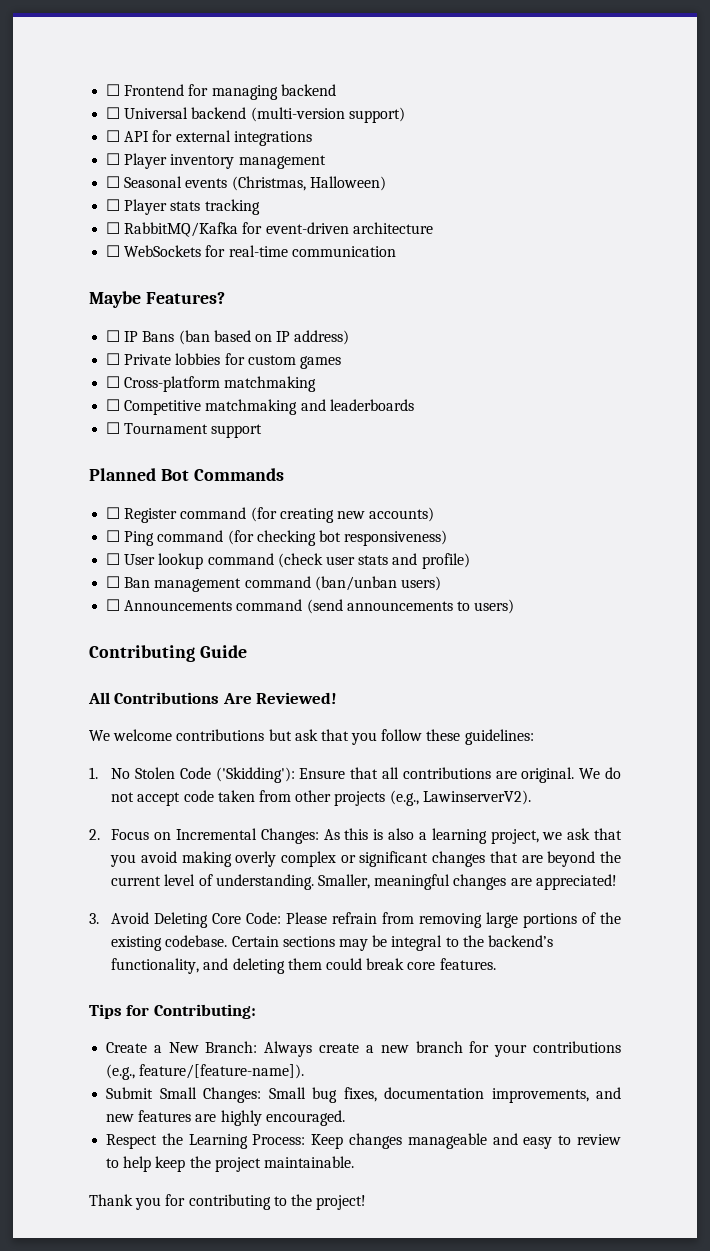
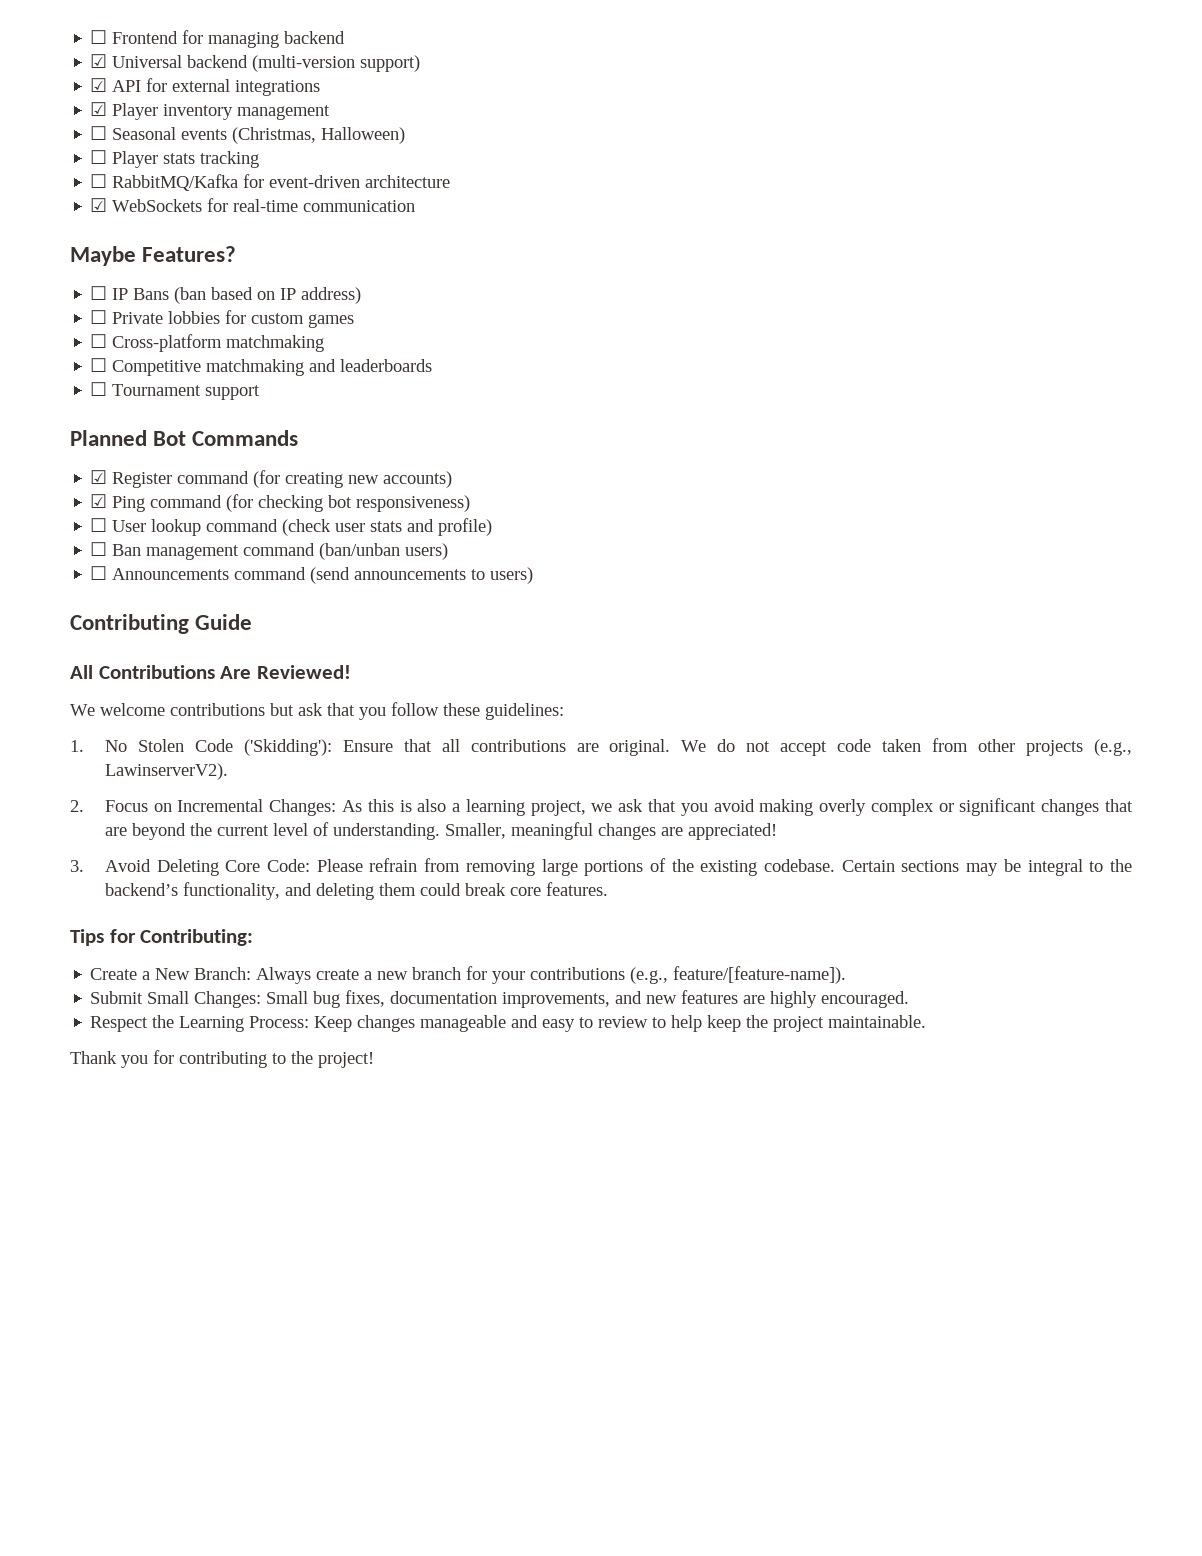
- ☐ Universal backend (multi-version support)
+ ☑ Universal backend (multi-version support)
- ☐ API for external integrations
+ ☑ API for external integrations
- ☐ Player inventory management
+ ☑ Player inventory management
- ☐ WebSockets for real-time communication
+ ☑ WebSockets for real-time communication
- ☐ Register command (for creating new accounts)
+ ☑ Register command (for creating new accounts)
- ☐ Ping command (for checking bot responsiveness)
+ ☑ Ping command (for checking bot responsiveness)

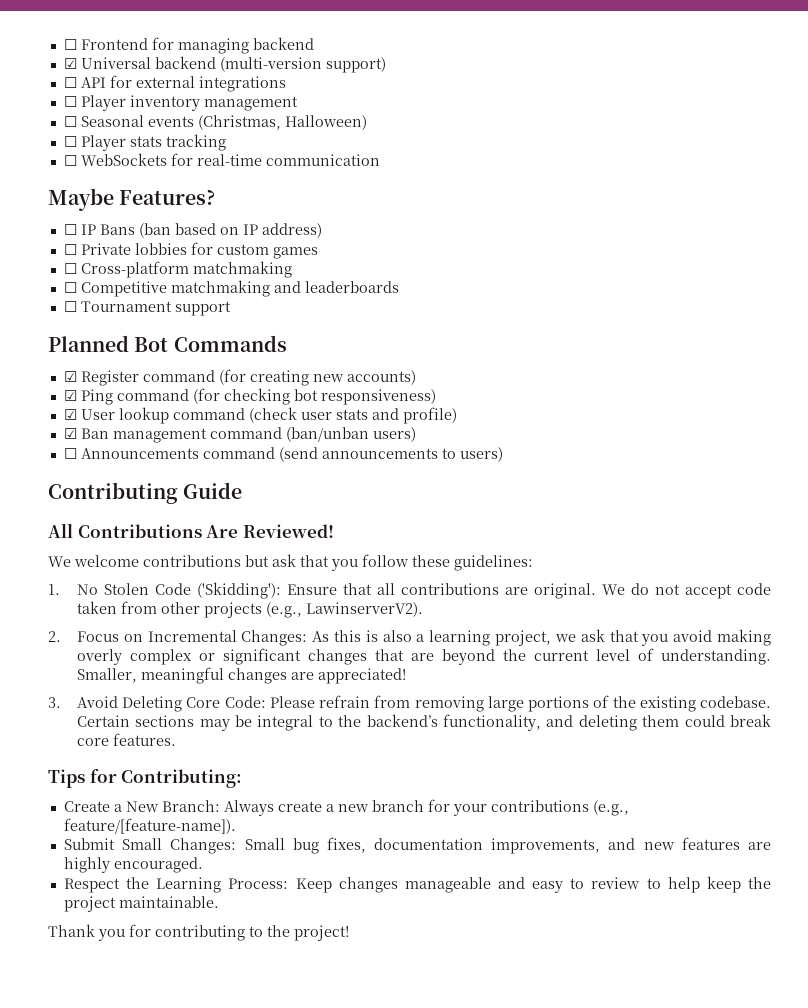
- ☑ API for external integrations
+ ☐ API for external integrations
- ☑ Player inventory management
+ ☐ Player inventory management
- ☐ RabbitMQ/Kafka for event-driven architecture
- ☑ WebSockets for real-time communication
+ ☐ WebSockets for real-time communication
- ☐ User lookup command (check user stats and profile)
+ ☑ User lookup command (check user stats and profile)
- ☐ Ban management command (ban/unban users)
+ ☑ Ban management command (ban/unban users)

